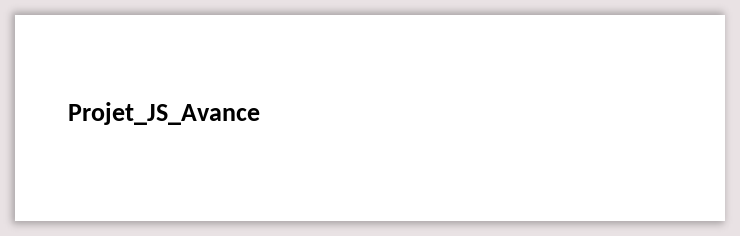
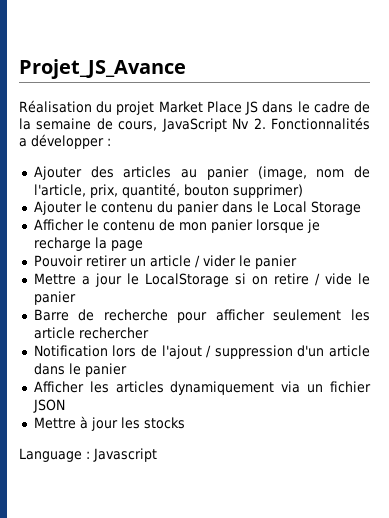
+ Réalisation du projet Market Place JS dans le cadre de la semaine de cours, JavaScript Nv 2. Fonctionnalités a développer :
+ Ajouter des articles au panier (image, nom de l'article, prix, quantité, bouton supprimer)
+ Ajouter le contenu du panier dans le Local Storage
+ Afficher le contenu de mon panier lorsque je recharge la page
+ Pouvoir retirer un article / vider le panier
+ Mettre a jour le LocalStorage si on retire / vide le panier
+ Barre de recherche pour afficher seulement les article rechercher
+ Notification lors de l'ajout / suppression d'un article dans le panier
+ Afficher les articles dynamiquement via un fichier JSON
+ Mettre à jour les stocks
+ Language : Javascript

